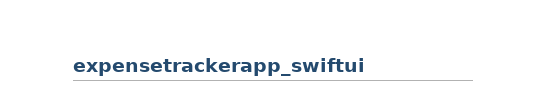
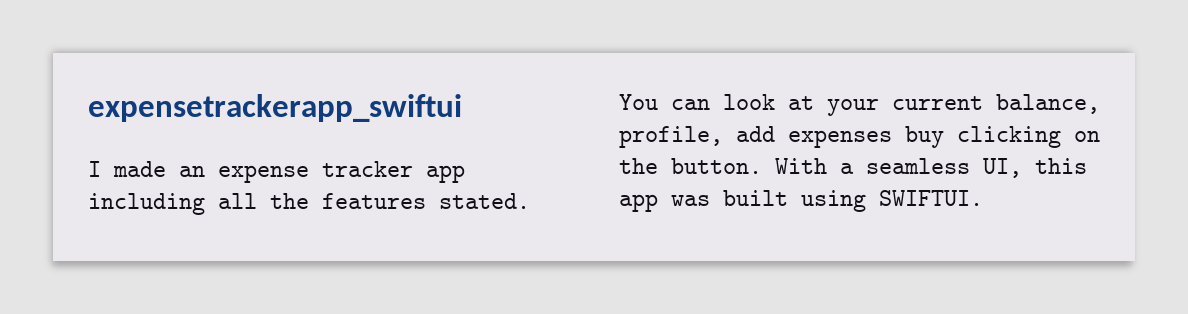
+ I made an expense tracker app including all the features stated. You can look at your current balance, profile, add expenses buy clicking on the button. With a seamless UI, this app was built using SWIFTUI.

